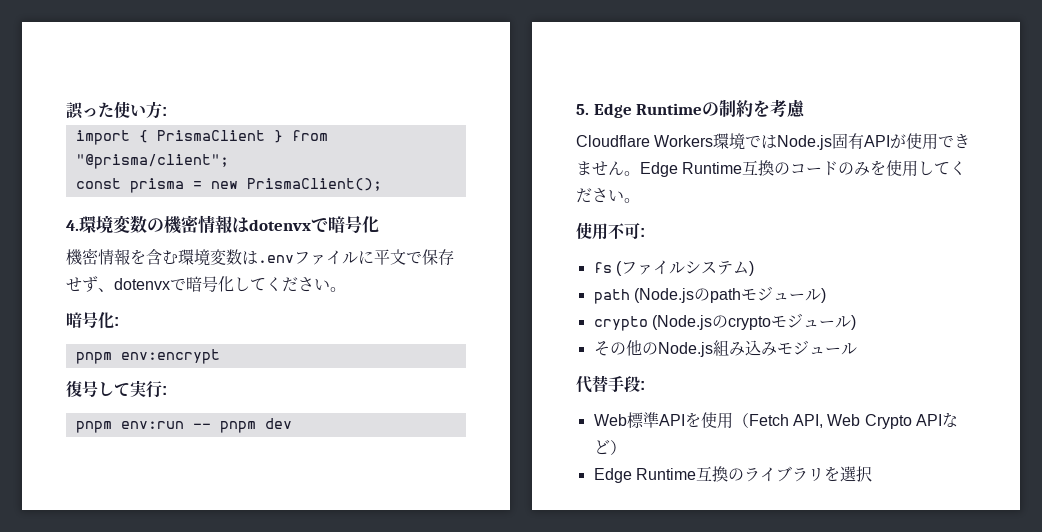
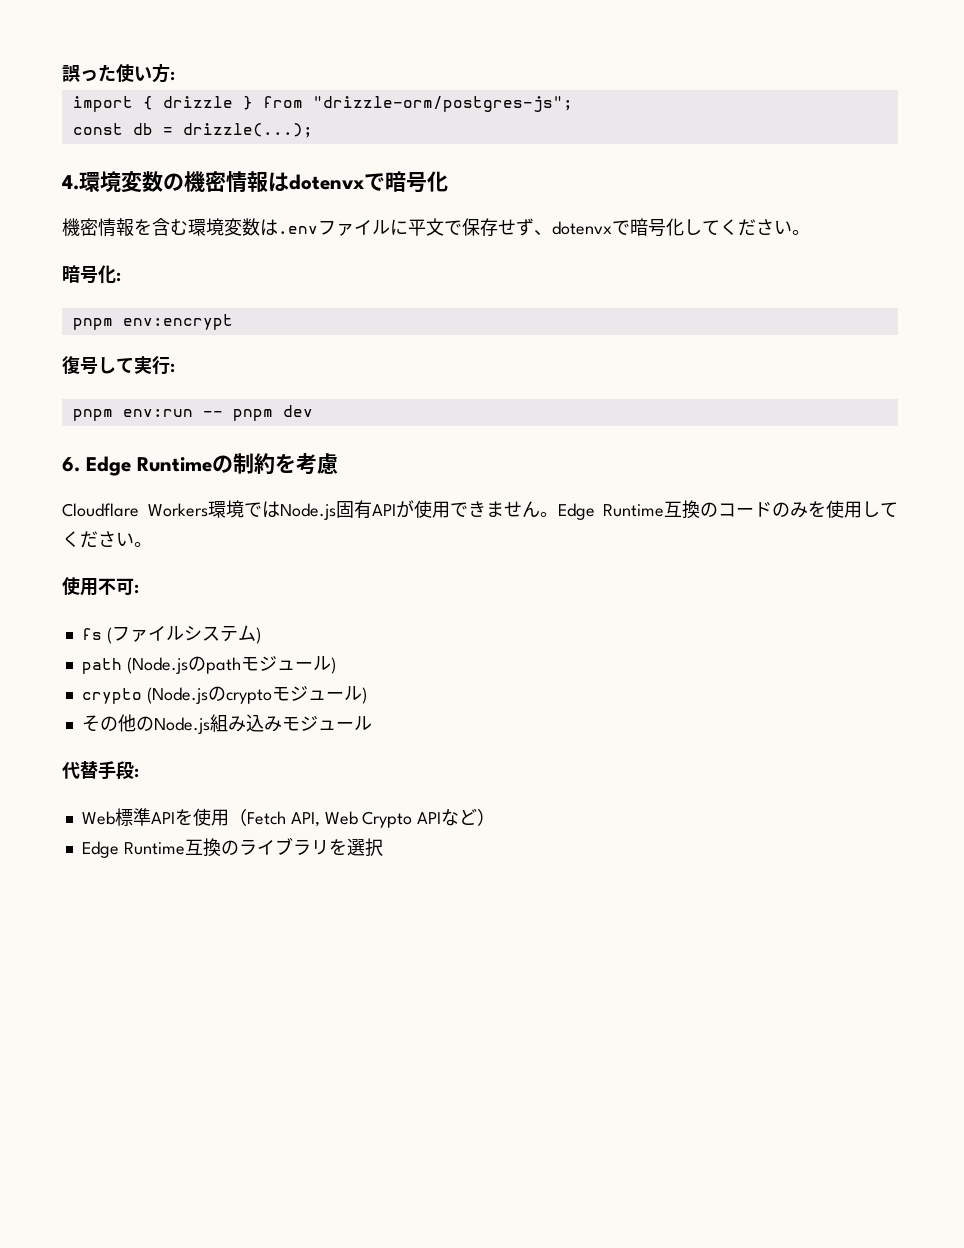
- import { PrismaClient } from "@prisma/client";
+ import { drizzle } from "drizzle-orm/postgres-js";
- const prisma = new PrismaClient();
+ const db = drizzle(...);
- 5. Edge Runtimeの制約を考慮
+ 6. Edge Runtimeの制約を考慮

